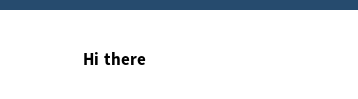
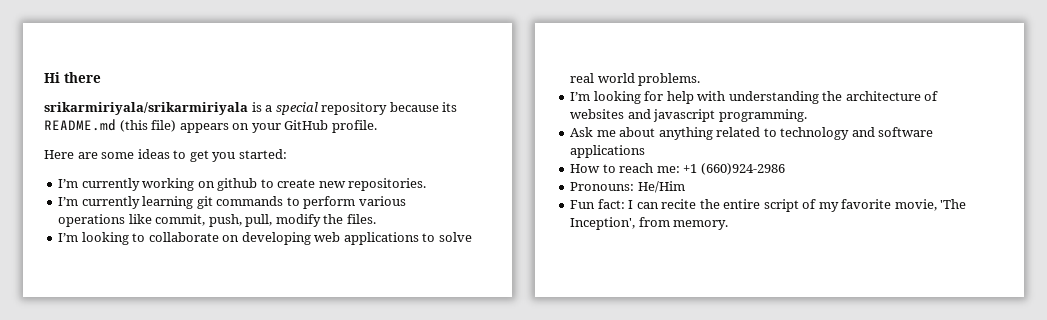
+ srikarmiriyala/srikarmiriyala is a special repository because its README.md (this file) appears on your GitHub profile.
+ Here are some ideas to get you started:
+ I’m currently working on github to create new repositories.
+ I’m currently learning git commands to perform various operations like commit, push, pull, modify the files.
+ I’m looking to collaborate on developing web applications to solve real world problems.
+ I’m looking for help with understanding the architecture of websites and javascript programming.
+ Ask me about anything related to technology and software applications
+ How to reach me: +1 (660)924-2986
+ Pronouns: He/Him
+ Fun fact: I can recite the entire script of my favorite movie, 'The Inception', from memory.

